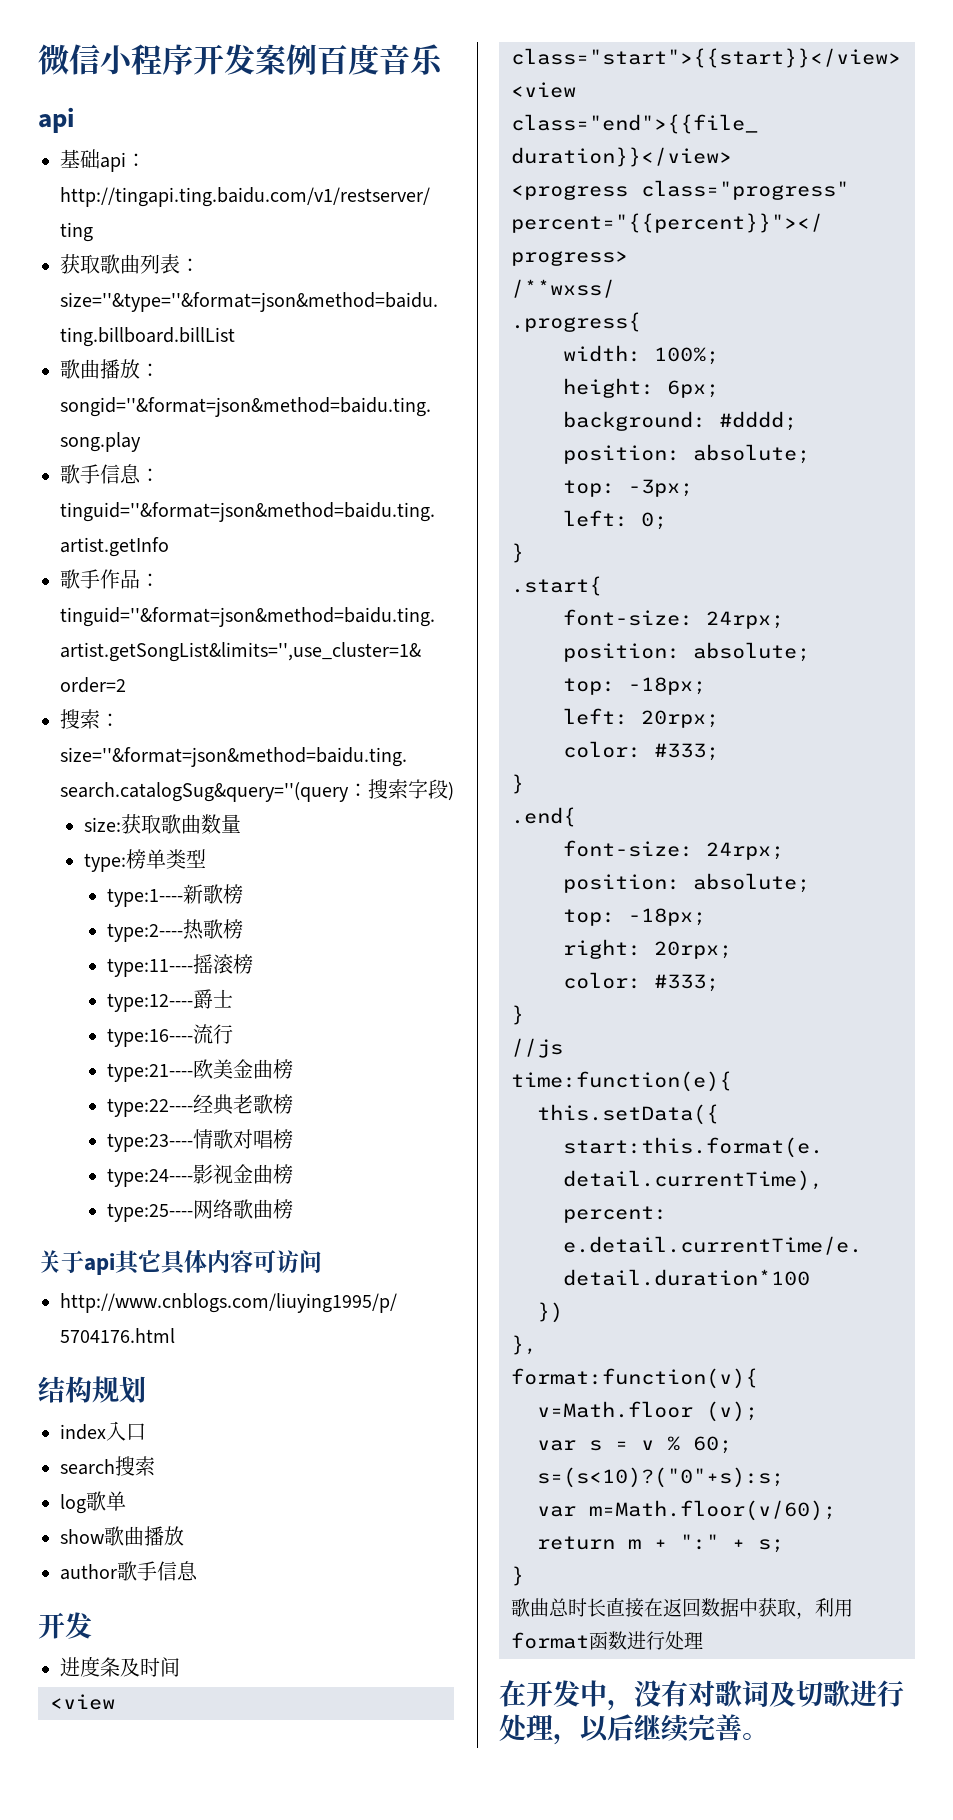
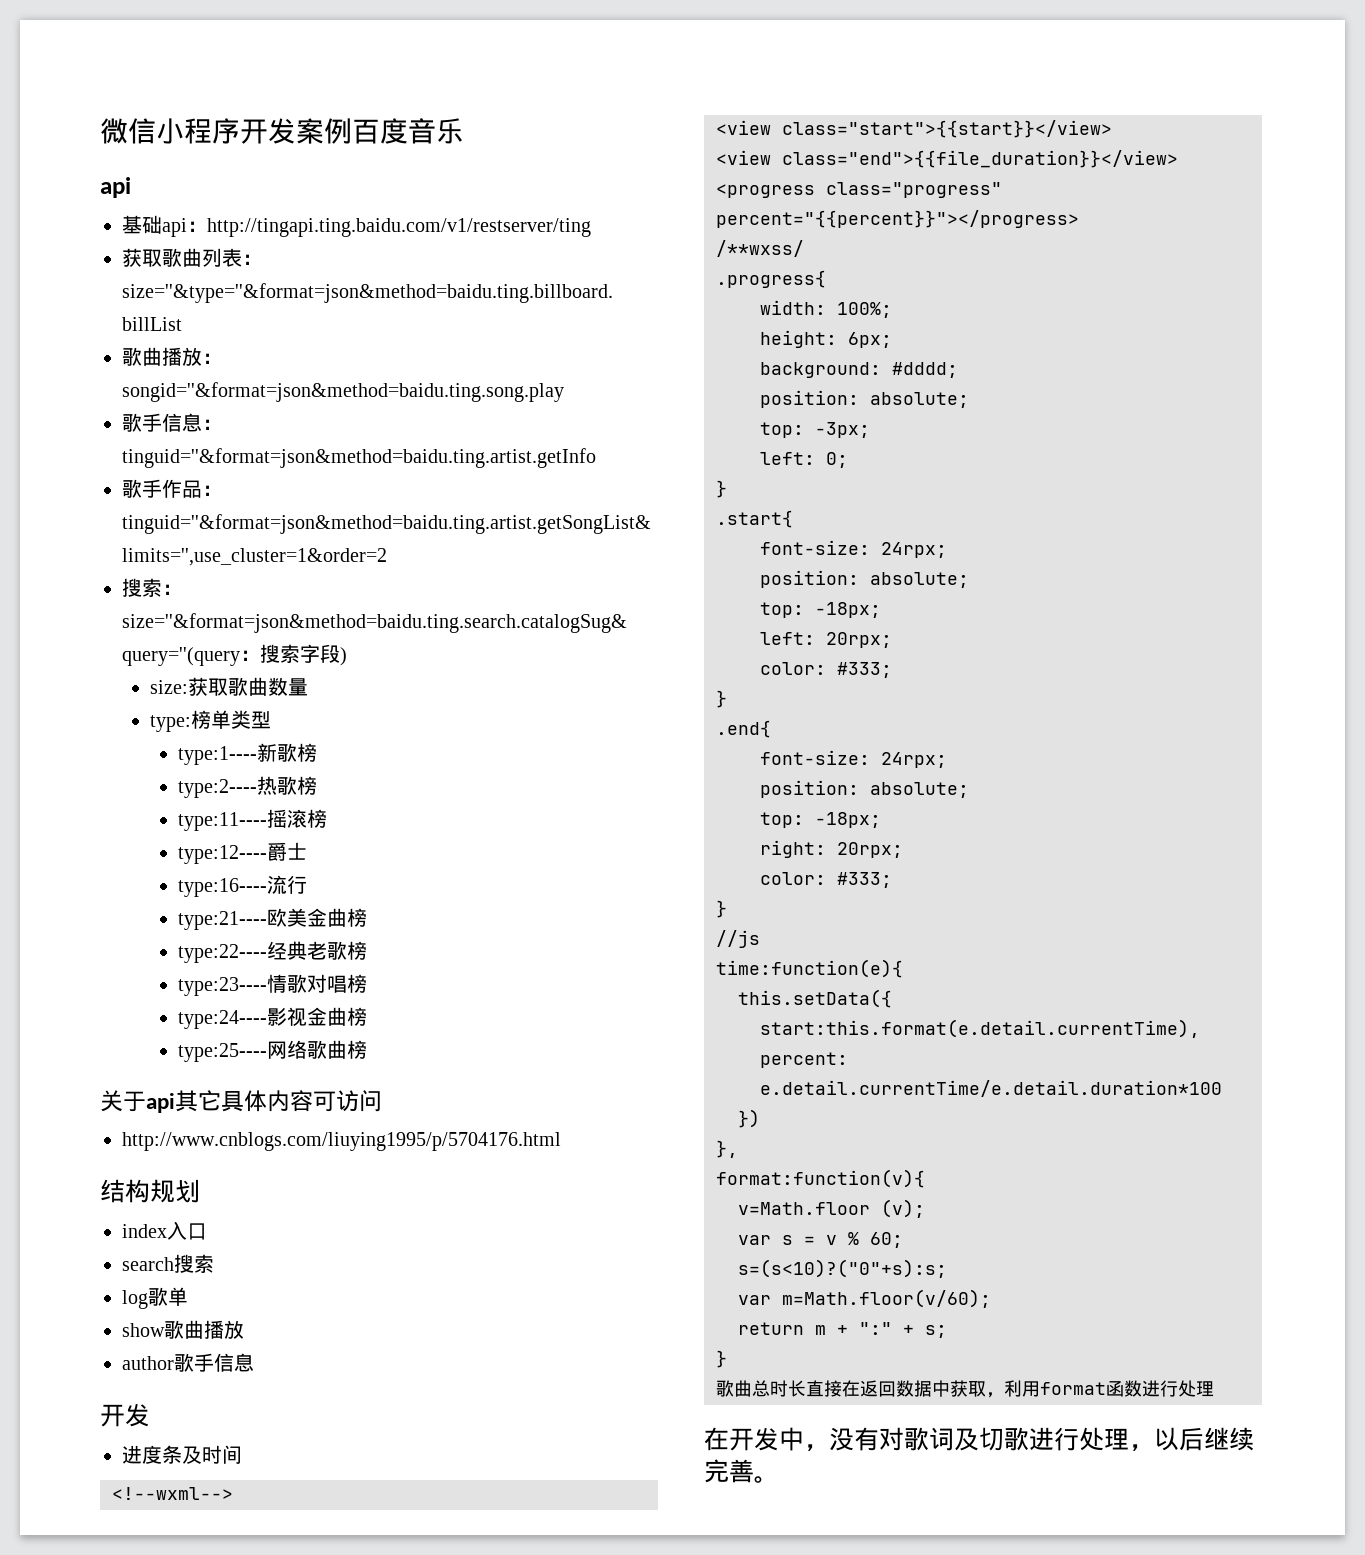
+ <!--wxml-->

